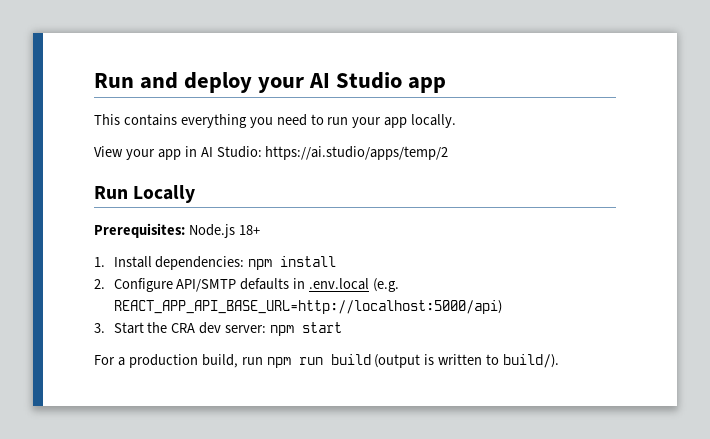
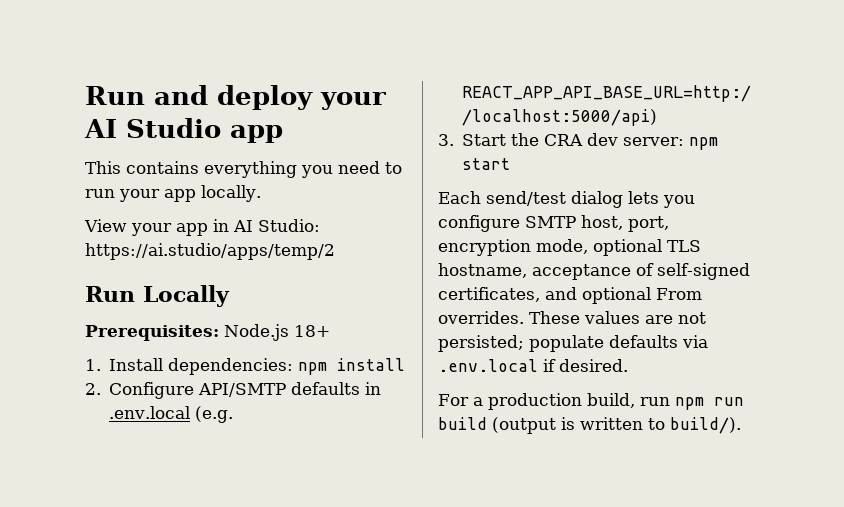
+ Each send/test dialog lets you configure SMTP host, port, encryption mode, optional TLS hostname, acceptance of self-signed certificates, and optional From overrides. These values are not persisted; populate defaults via .env.local if desired.

